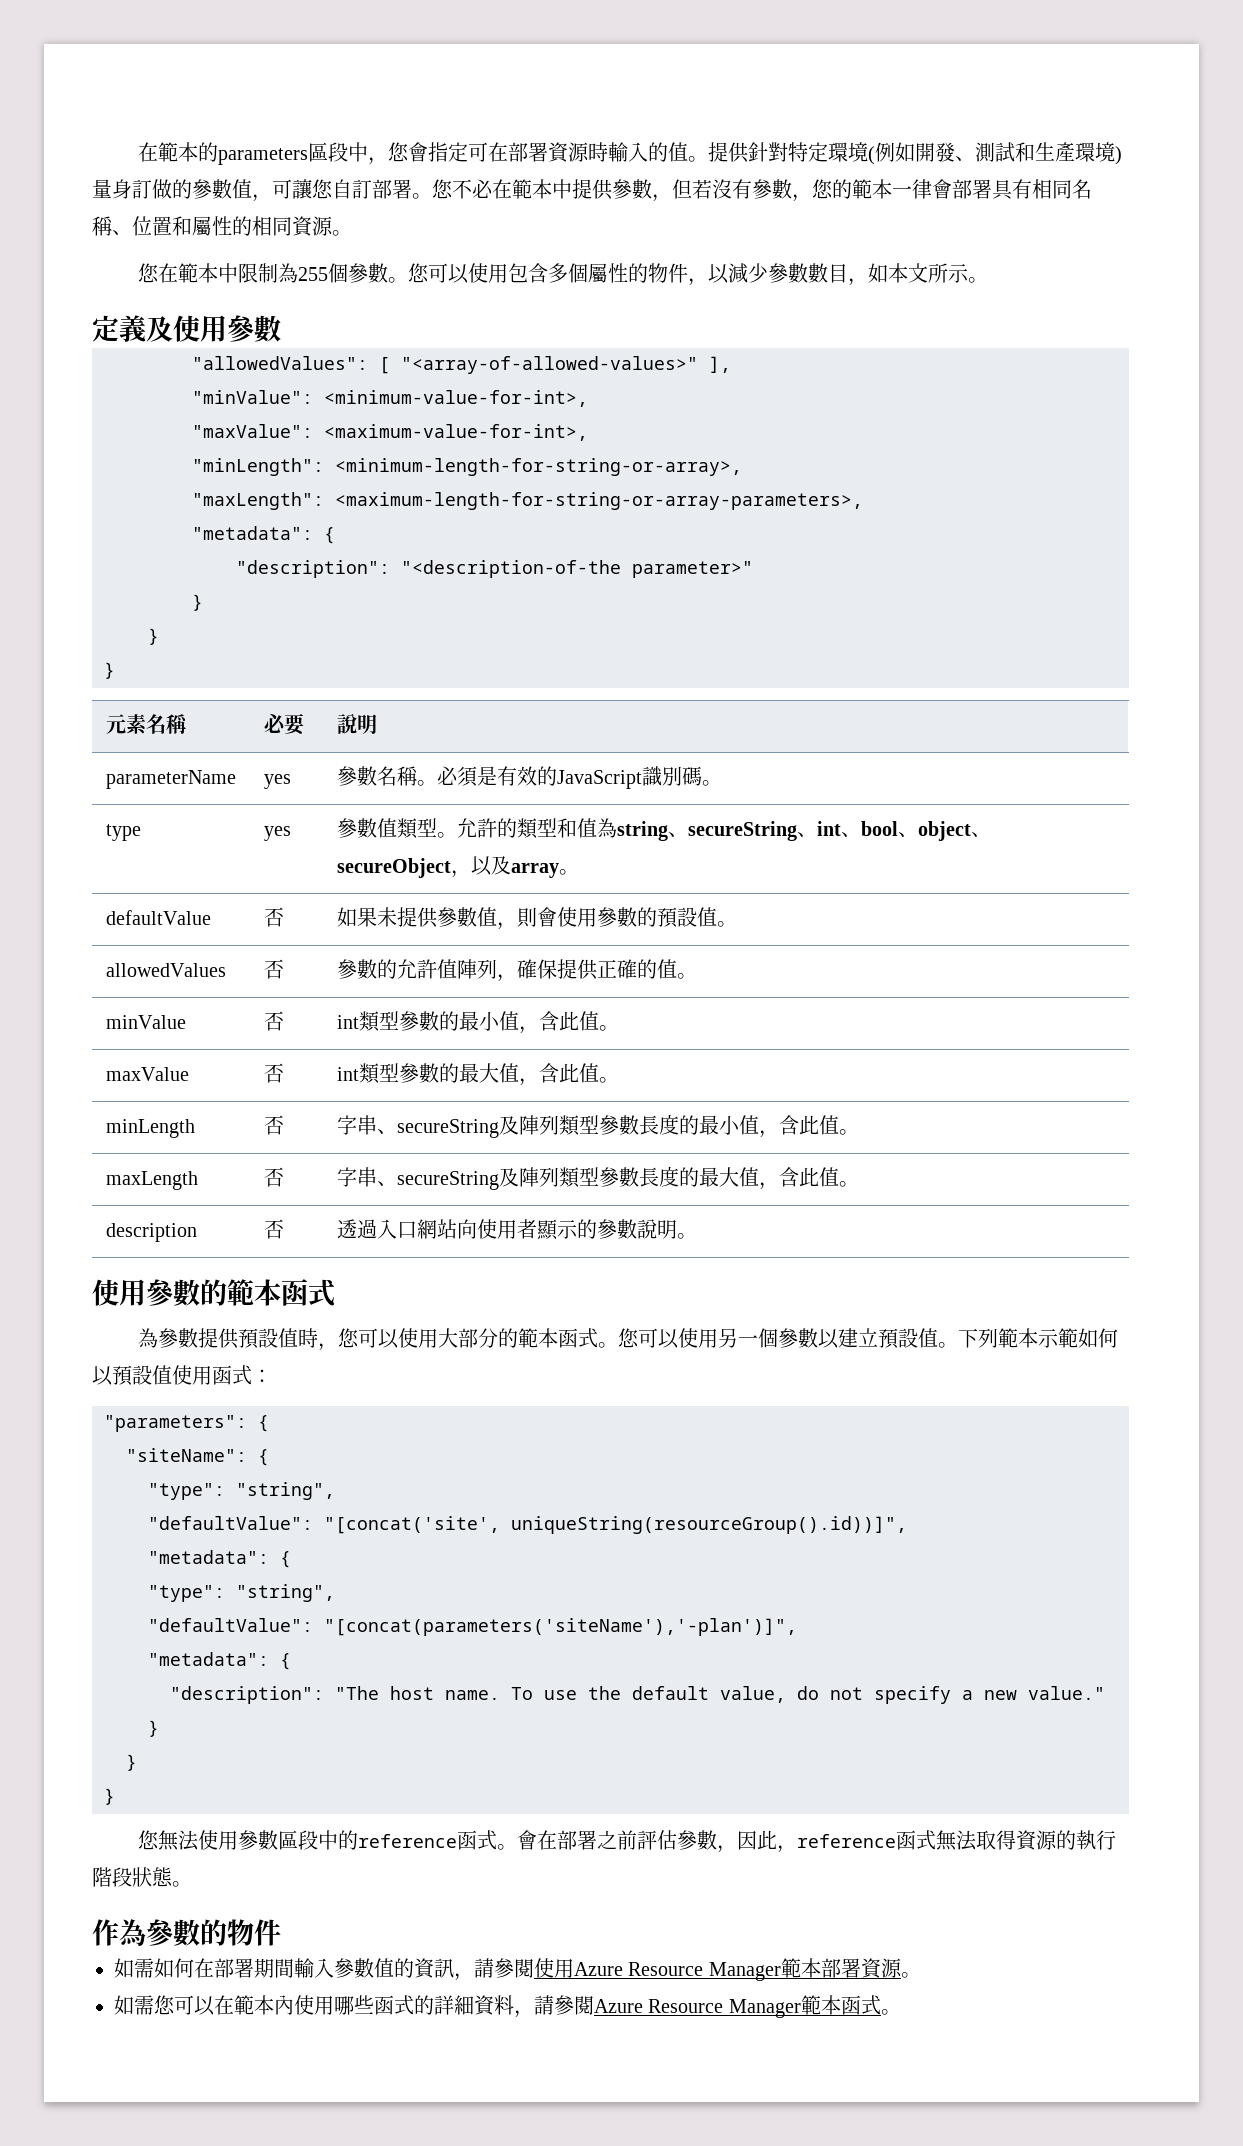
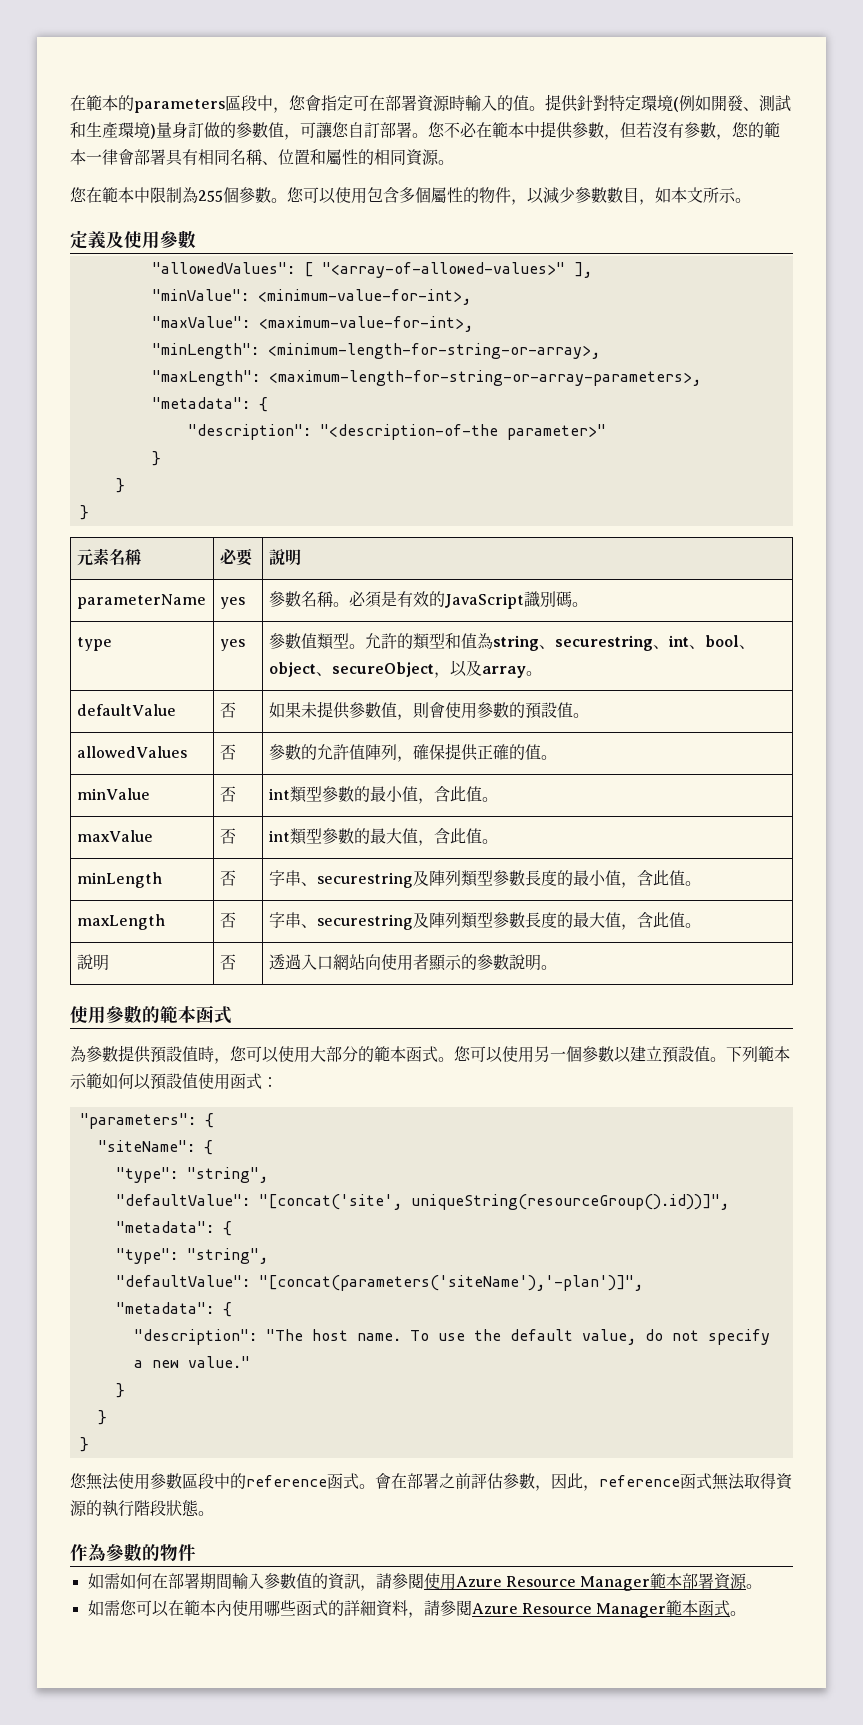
- type | yes | 參數值類型。允許的類型和值為string、secureString、int、bool、object、secureObject，以及array。
+ type | yes | 參數值類型。允許的類型和值為string、securestring、int、bool、object、secureObject，以及array。
- minLength | 否 | 字串、secureString及陣列類型參數長度的最小值，含此值。
+ minLength | 否 | 字串、securestring及陣列類型參數長度的最小值，含此值。
- maxLength | 否 | 字串、secureString及陣列類型參數長度的最大值，含此值。
+ maxLength | 否 | 字串、securestring及陣列類型參數長度的最大值，含此值。
- description | 否 | 透過入口網站向使用者顯示的參數說明。
+ 說明 | 否 | 透過入口網站向使用者顯示的參數說明。

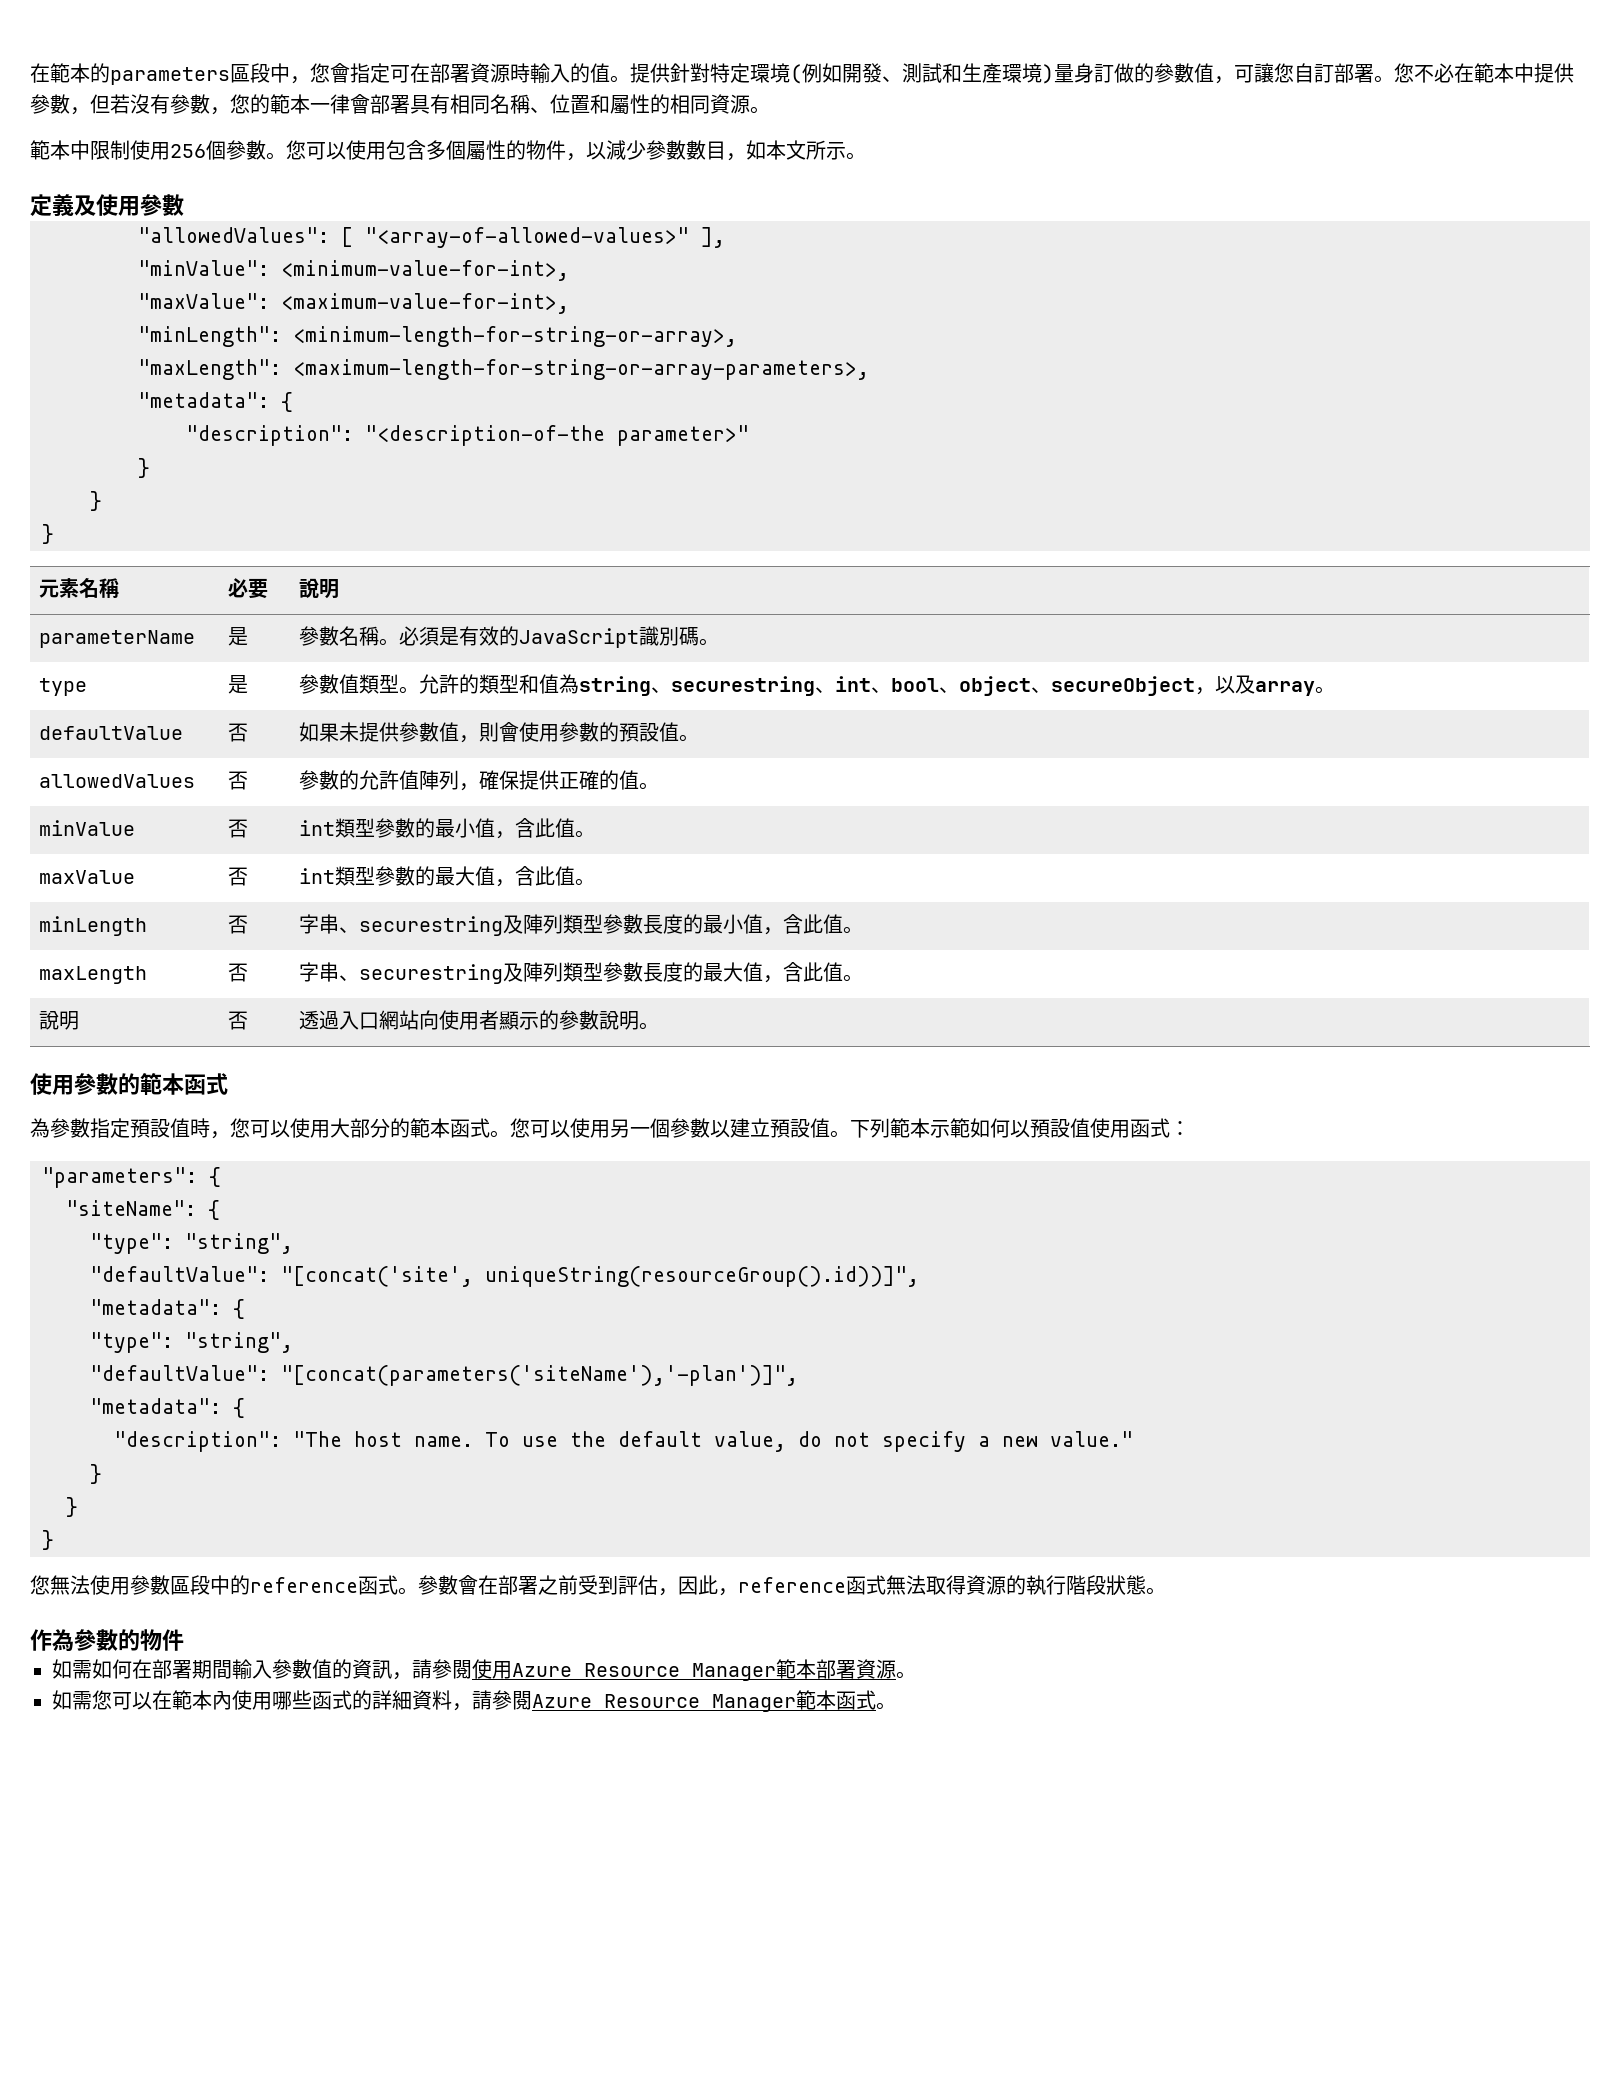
- 您在範本中限制為255個參數。
+ 範本中限制使用256個參數。
- parameterName | yes | 參數名稱。必須是有效的JavaScript識別碼。
+ parameterName | 是 | 參數名稱。必須是有效的JavaScript識別碼。
- type | yes | 參數值類型。允許的類型和值為string、securestring、int、bool、object、secureObject，以及array。
+ type | 是 | 參數值類型。允許的類型和值為string、securestring、int、bool、object、secureObject，以及array。
- 為參數提供預設值時，您可以使用大部分的範本函式。
+ 為參數指定預設值時，您可以使用大部分的範本函式。
- 會在部署之前評估參數，因此，reference函式無法取得資源的執行階段狀態。
+ 參數會在部署之前受到評估，因此，reference函式無法取得資源的執行階段狀態。

